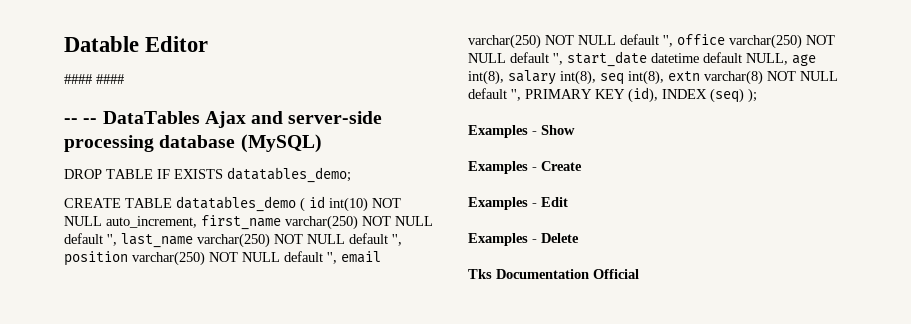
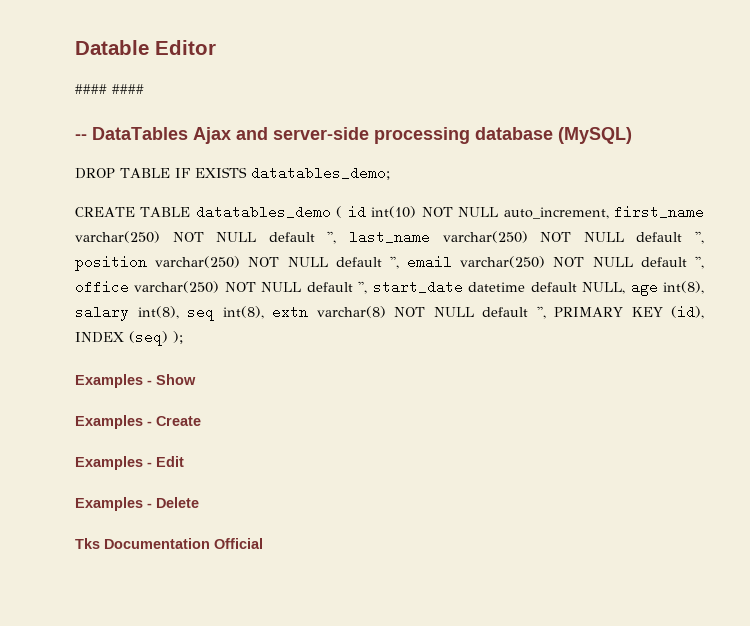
- -- -- DataTables Ajax and server-side processing database (MySQL)
+ -- DataTables Ajax and server-side processing database (MySQL)

